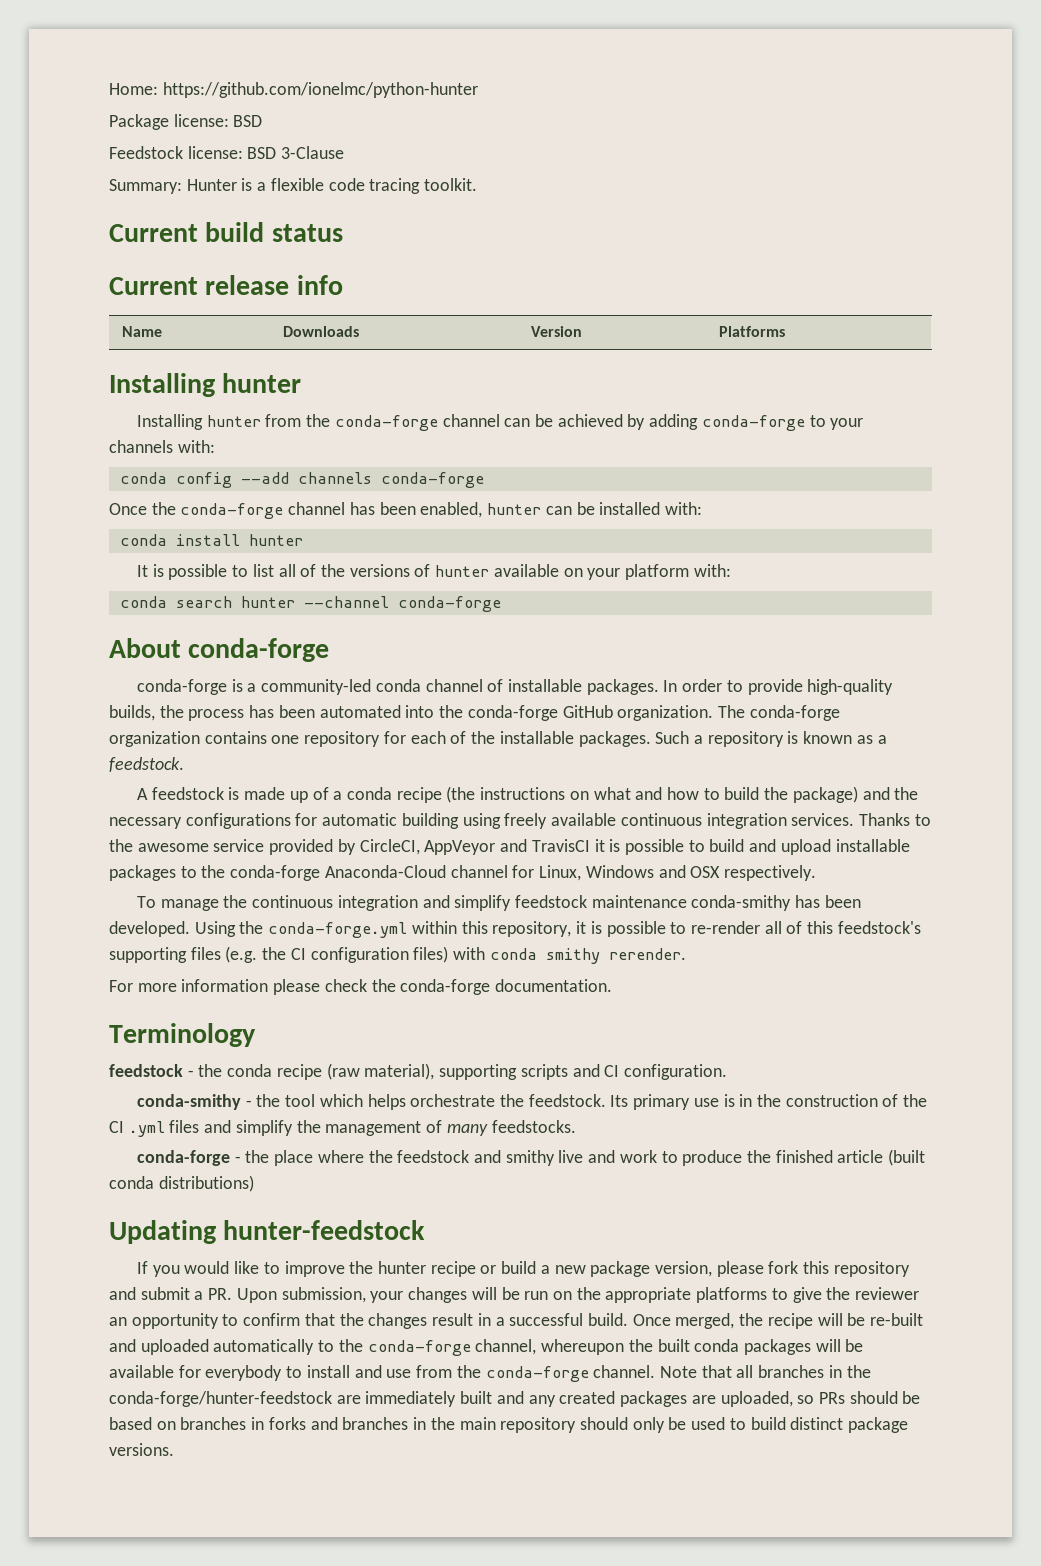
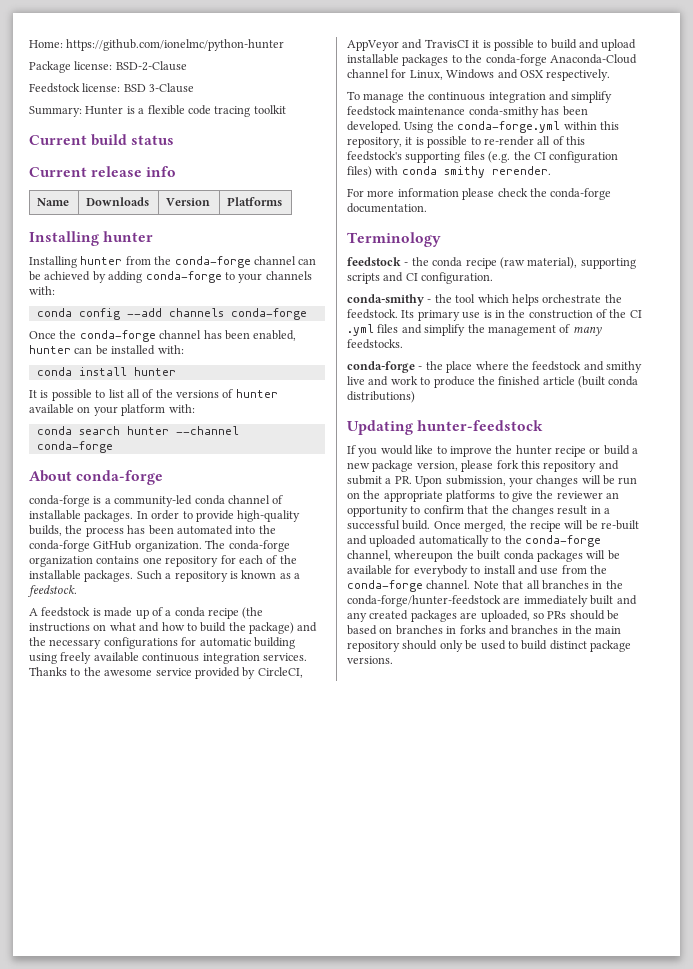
- Package license: BSD
+ Package license: BSD-2-Clause
- Summary: Hunter is a flexible code tracing toolkit.
+ Summary: Hunter is a flexible code tracing toolkit

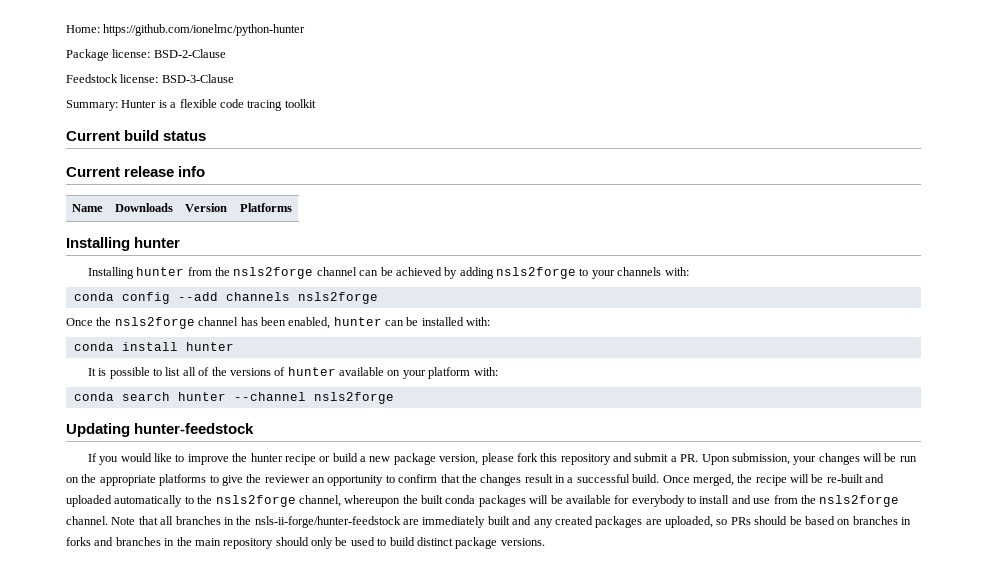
- Feedstock license: BSD 3-Clause
+ Feedstock license: BSD-3-Clause
- Installing hunter from the conda-forge channel can be achieved by adding conda-forge to your channels with:
+ Installing hunter from the nsls2forge channel can be achieved by adding nsls2forge to your channels with:
- conda config --add channels conda-forge
+ conda config --add channels nsls2forge
- Once the conda-forge channel has been enabled, hunter can be installed with:
+ Once the nsls2forge channel has been enabled, hunter can be installed with:
- conda search hunter --channel conda-forge
- About conda-forge
- conda-forge is a community-led conda channel of installable packages. In order to provide high-quality builds, the process has been automated into the conda-forge GitHub organization. The conda-forge organization contains one repository for each of the installable packages. Such a repository is known as a feedstock.
- A feedstock is made up of a conda recipe (the instructions on what and how to build the package) and the necessary configurations for automatic building using freely available continuous integration services. Thanks to the awesome service provided by CircleCI, AppVeyor and TravisCI it is possible to build and upload installable packages to the conda-forge Anaconda-Cloud channel for Linux, Windows and OSX respectively.
- To manage the continuous integration and simplify feedstock maintenance conda-smithy has been developed. Using the conda-forge.yml within this repository, it is possible to re-render all of this feedstock's supporting files (e.g. the CI configuration files) with conda smithy rerender.
- For more information please check the conda-forge documentation.
- Terminology
- feedstock - the conda recipe (raw material), supporting scripts and CI configuration.
- conda-smithy - the tool which helps orchestrate the feedstock. Its primary use is in the construction of the CI .yml files and simplify the management of many feedstocks.
- conda-forge - the place where the feedstock and smithy live and work to produce the finished article (built conda distributions)
+ conda search hunter --channel nsls2forge
- Once merged, the recipe will be re-built and uploaded automatically to the conda-forge channel, whereupon the built conda packages will be available for everybody to install and use from the conda-forge channel.
+ Once merged, the recipe will be re-built and uploaded automatically to the nsls2forge channel, whereupon the built conda packages will be available for everybody to install and use from the nsls2forge channel.
- Note that all branches in the conda-forge/hunter-feedstock are immediately built and any created packages are uploaded, so PRs should be based on branches in forks and branches in the main repository should only be used to build distinct package versions.
+ Note that all branches in the nsls-ii-forge/hunter-feedstock are immediately built and any created packages are uploaded, so PRs should be based on branches in forks and branches in the main repository should only be used to build distinct package versions.

